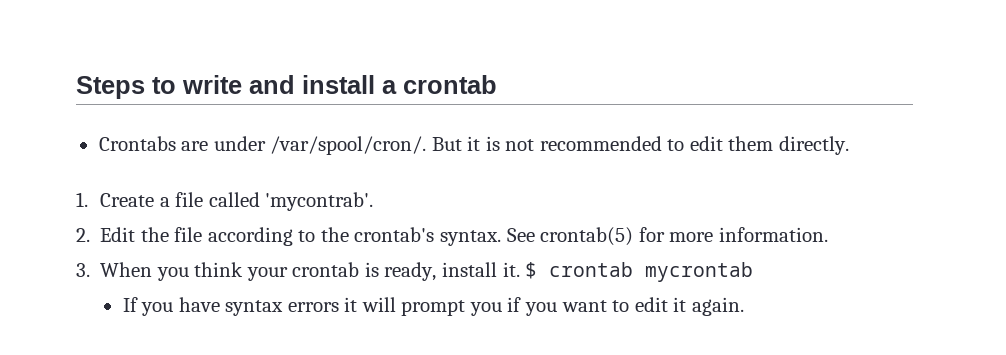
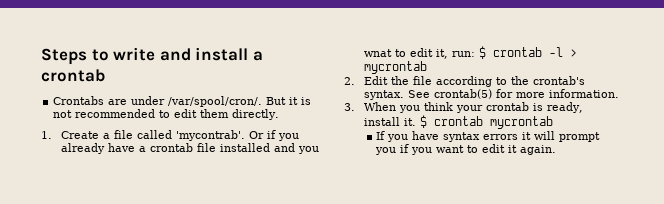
+ Or if you already have a crontab file installed and you wnat to edit it, run: $ crontab -l > mycrontab

